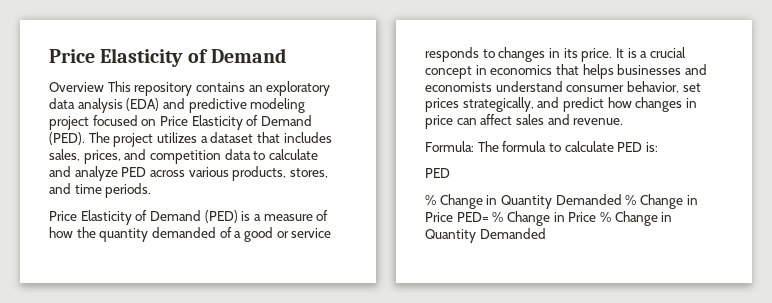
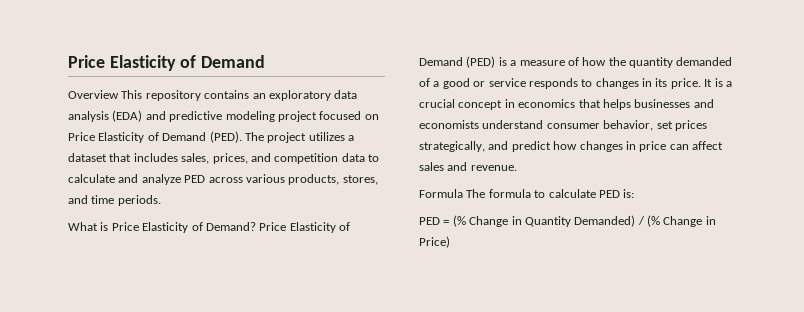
+ What is Price Elasticity of Demand?
- Formula: The formula to calculate PED is:
- PED
- % Change in Quantity Demanded % Change in Price PED= % Change in Price % Change in Quantity Demanded
+ Formula The formula to calculate PED is:
+ PED = (% Change in Quantity Demanded) / (% Change in Price)

